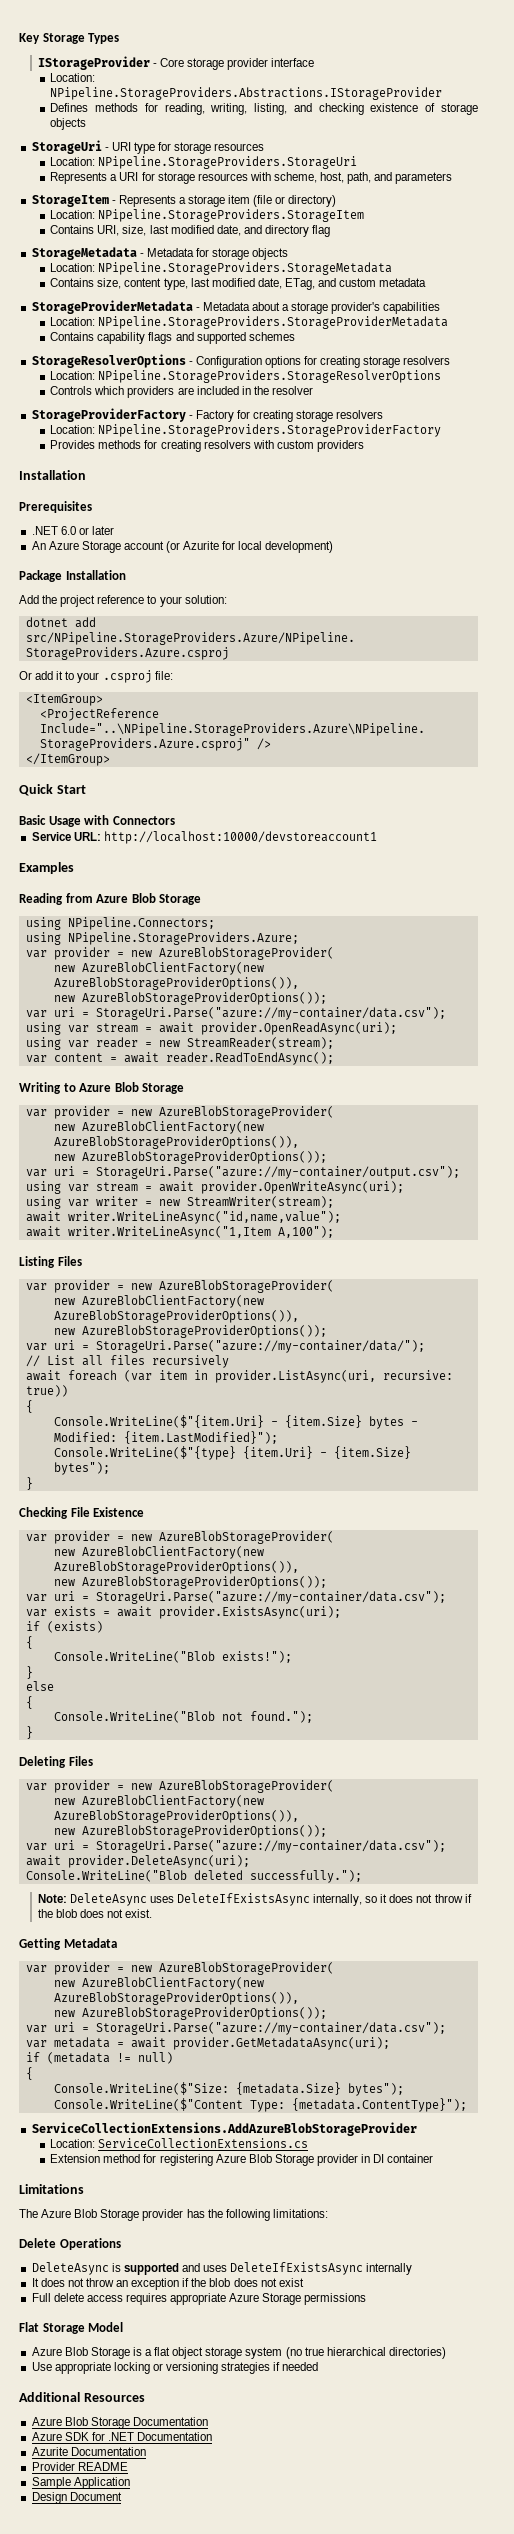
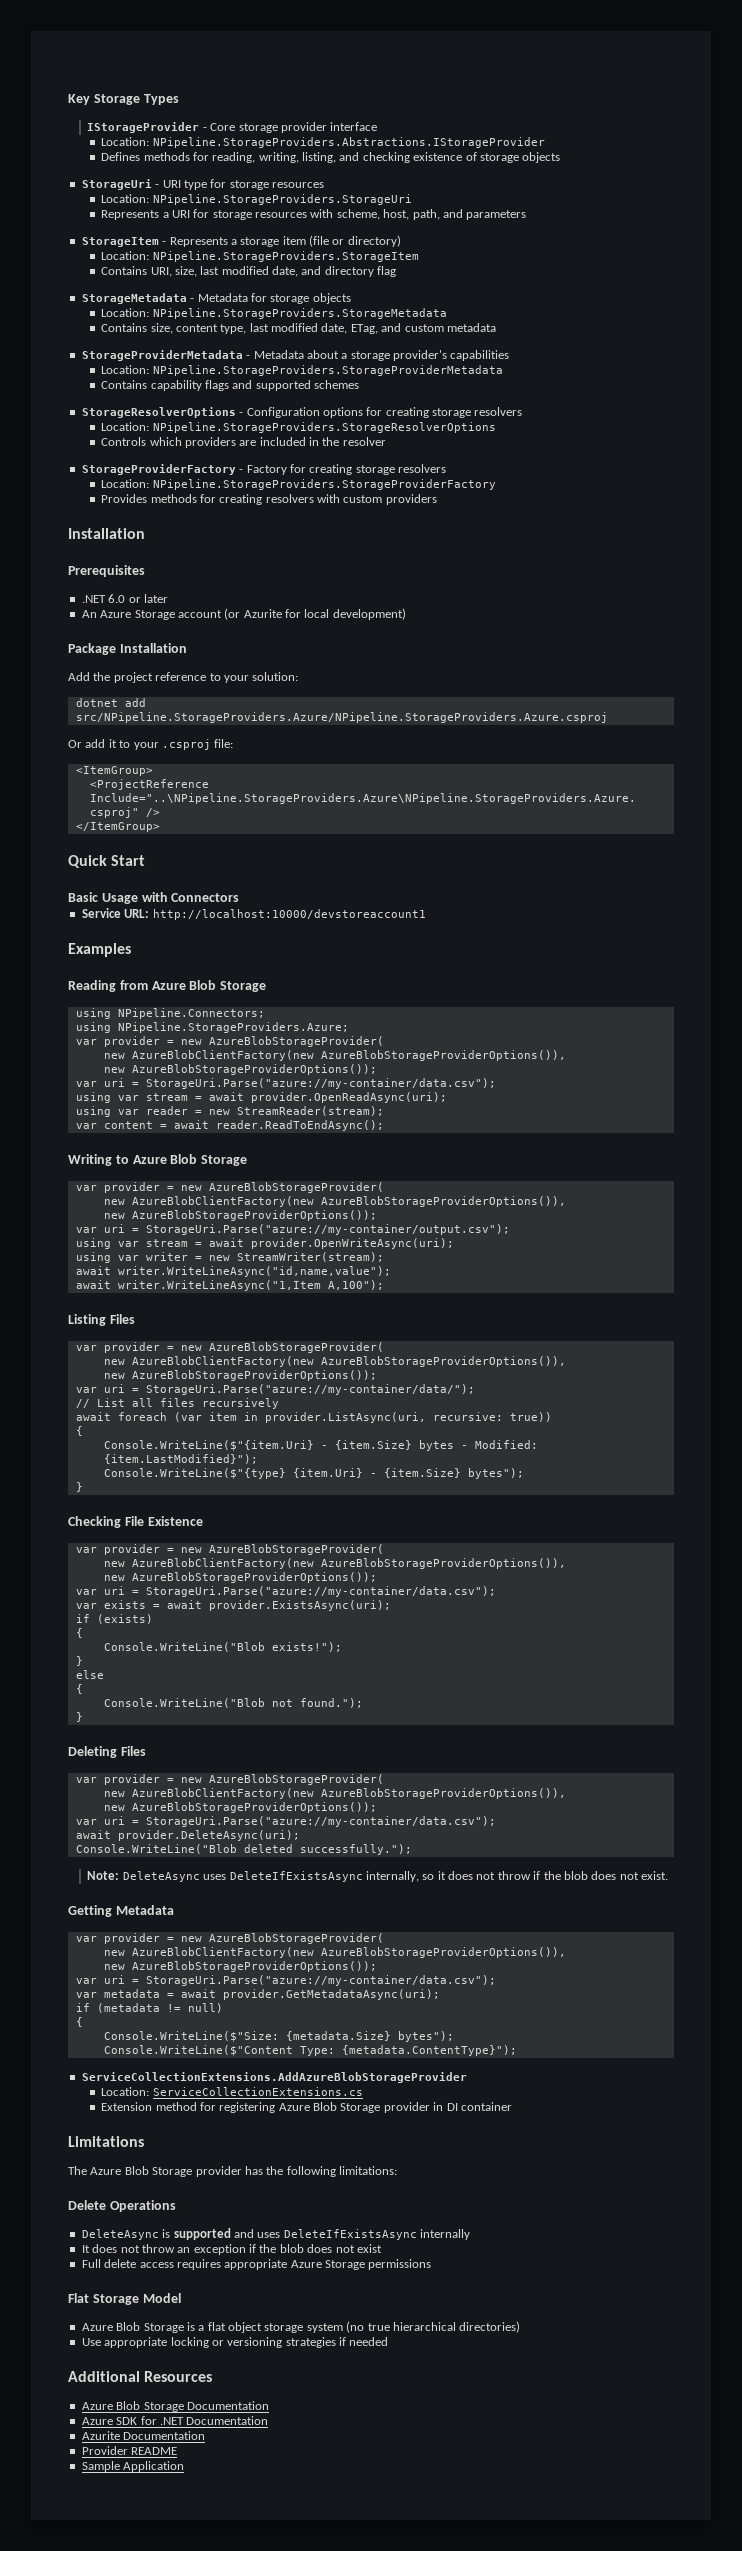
- Design Document

